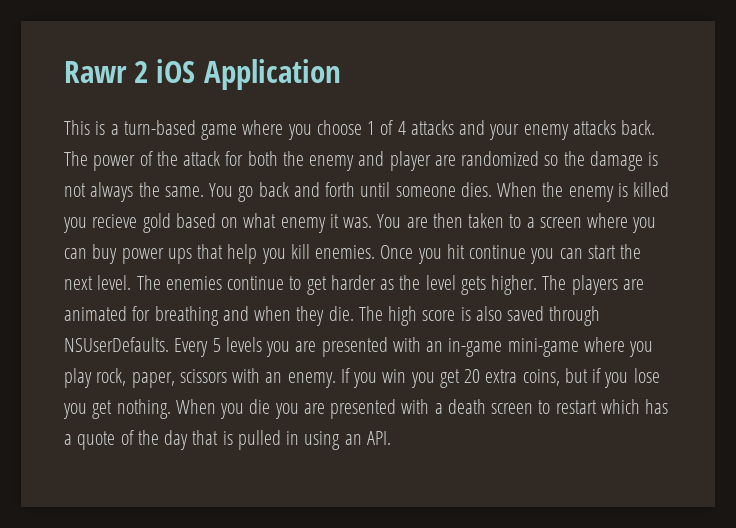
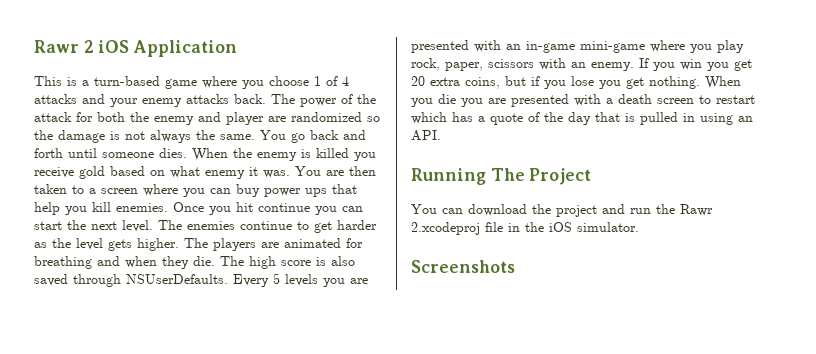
- When the enemy is killed you recieve gold based on what enemy it was.
+ When the enemy is killed you receive gold based on what enemy it was.
+ Running The Project
+ You can download the project and run the Rawr 2.xcodeproj file in the iOS simulator.
+ Screenshots

